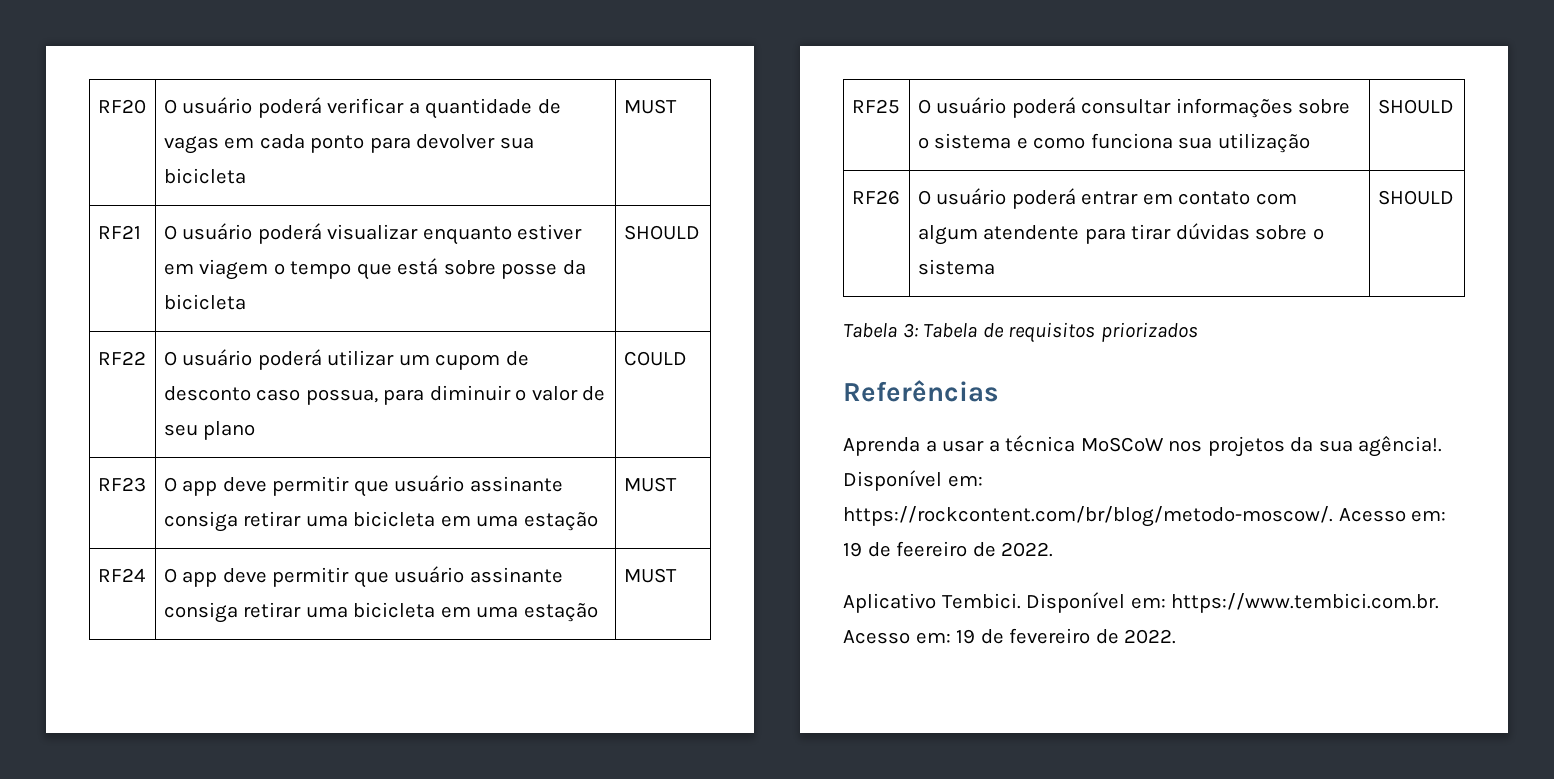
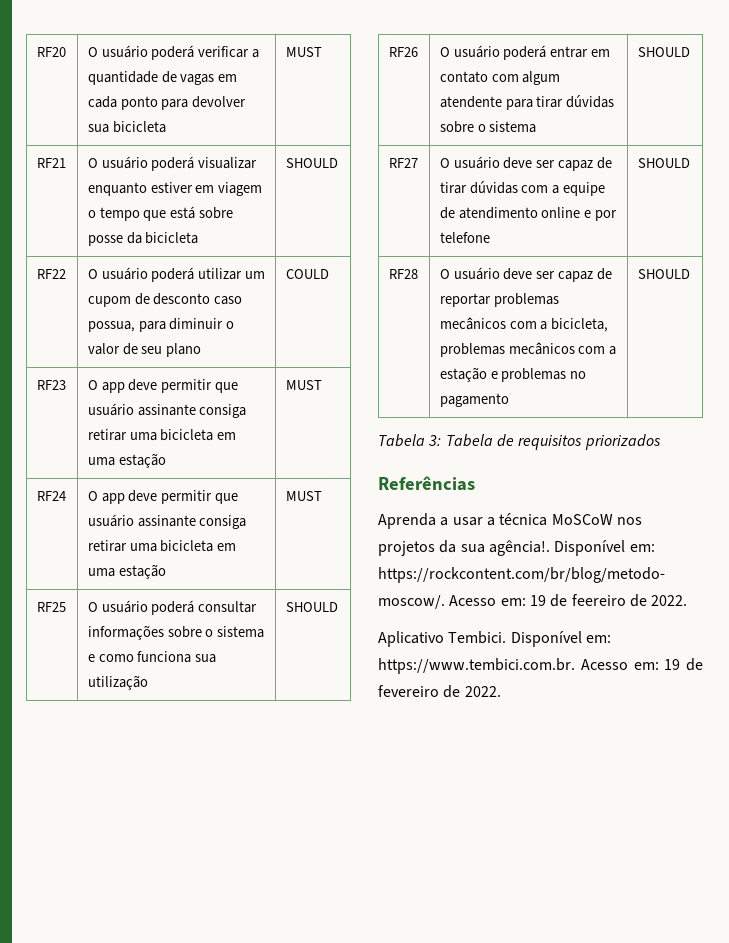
+ RF27 | O usuário deve ser capaz de tirar dúvidas com a equipe de atendimento online e por telefone | SHOULD
+ RF28 | O usuário deve ser capaz de reportar problemas mecânicos com a bicicleta, problemas mecânicos com a estação e problemas no pagamento | SHOULD

